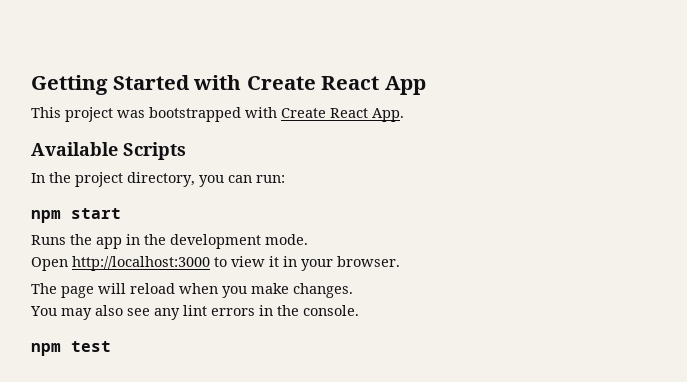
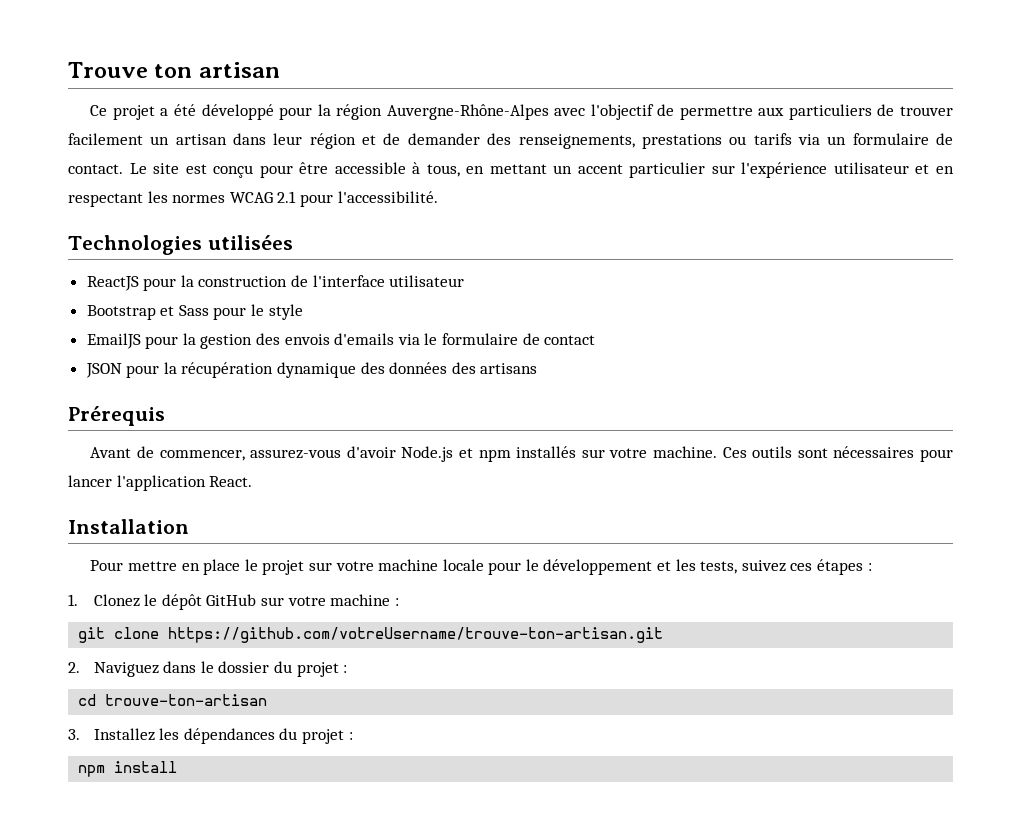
- Getting Started with Create React App
- This project was bootstrapped with Create React App.
- Available Scripts
- In the project directory, you can run:
- npm start
- Runs the app in the development mode.
- Open http://localhost:3000 to view it in your browser.
- The page will reload when you make changes.
- You may also see any lint errors in the console.
- npm test
+ Trouve ton artisan
+ Ce projet a été développé pour la région Auvergne-Rhône-Alpes avec l'objectif de permettre aux particuliers de trouver facilement un artisan dans leur région et de demander des renseignements, prestations ou tarifs via un formulaire de contact. Le site est conçu pour être accessible à tous, en mettant un accent particulier sur l'expérience utilisateur et en respectant les normes WCAG 2.1 pour l'accessibilité.
+ Technologies utilisées
+ ReactJS pour la construction de l'interface utilisateur
+ Bootstrap et Sass pour le style
+ EmailJS pour la gestion des envois d'emails via le formulaire de contact
+ JSON pour la récupération dynamique des données des artisans
+ Prérequis
+ Avant de commencer, assurez-vous d'avoir Node.js et npm installés sur votre machine. Ces outils sont nécessaires pour lancer l'application React.
+ Installation
+ Pour mettre en place le projet sur votre machine locale pour le développement et les tests, suivez ces étapes :
+ 1. Clonez le dépôt GitHub sur votre machine :
+ git clone https://github.com/votreUsername/trouve-ton-artisan.git
+ 2. Naviguez dans le dossier du projet :
+ cd trouve-ton-artisan
+ 3. Installez les dépendances du projet :
+ npm install

